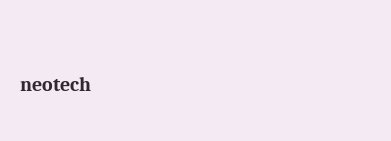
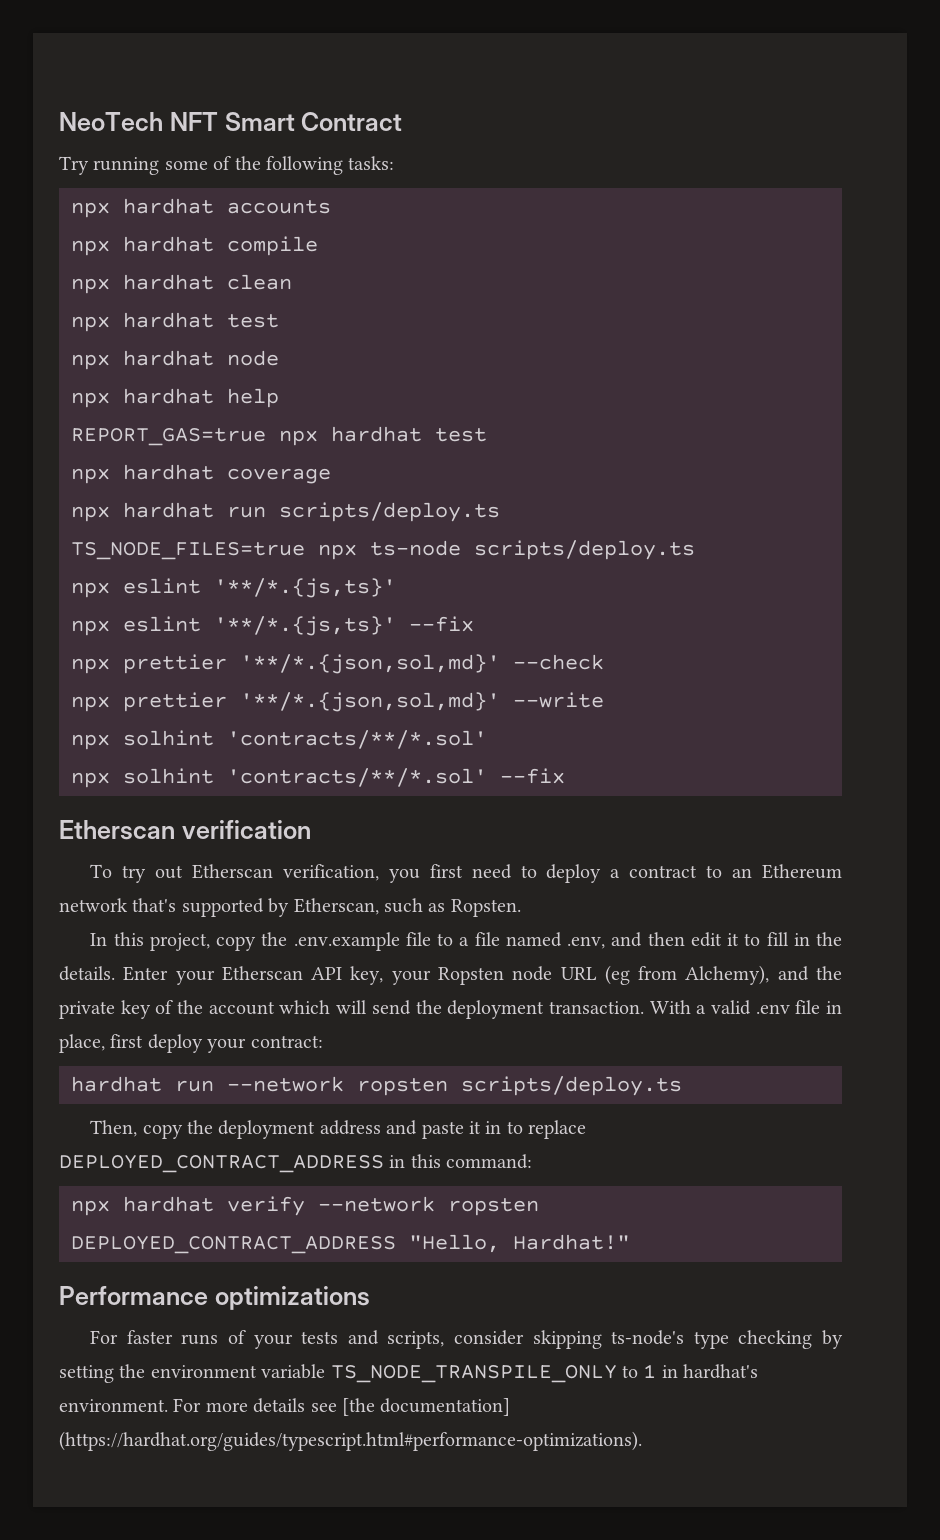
- neotech
+ NeoTech NFT Smart Contract
+ Try running some of the following tasks:
+ npx hardhat accounts
+ npx hardhat compile
+ npx hardhat clean
+ npx hardhat test
+ npx hardhat node
+ npx hardhat help
+ REPORT_GAS=true npx hardhat test
+ npx hardhat coverage
+ npx hardhat run scripts/deploy.ts
+ TS_NODE_FILES=true npx ts-node scripts/deploy.ts
+ npx eslint '**/*.{js,ts}'
+ npx eslint '**/*.{js,ts}' --fix
+ npx prettier '**/*.{json,sol,md}' --check
+ npx prettier '**/*.{json,sol,md}' --write
+ npx solhint 'contracts/**/*.sol'
+ npx solhint 'contracts/**/*.sol' --fix
+ Etherscan verification
+ To try out Etherscan verification, you first need to deploy a contract to an Ethereum network that's supported by Etherscan, such as Ropsten.
+ In this project, copy the .env.example file to a file named .env, and then edit it to fill in the details. Enter your Etherscan API key, your Ropsten node URL (eg from Alchemy), and the private key of the account which will send the deployment transaction. With a valid .env file in place, first deploy your contract:
+ hardhat run --network ropsten scripts/deploy.ts
+ Then, copy the deployment address and paste it in to replace DEPLOYED_CONTRACT_ADDRESS in this command:
+ npx hardhat verify --network ropsten DEPLOYED_CONTRACT_ADDRESS "Hello, Hardhat!"
+ Performance optimizations
+ For faster runs of your tests and scripts, consider skipping ts-node's type checking by setting the environment variable TS_NODE_TRANSPILE_ONLY to 1 in hardhat's environment. For more details see [the documentation] (https://hardhat.org/guides/typescript.html#performance-optimizations).

